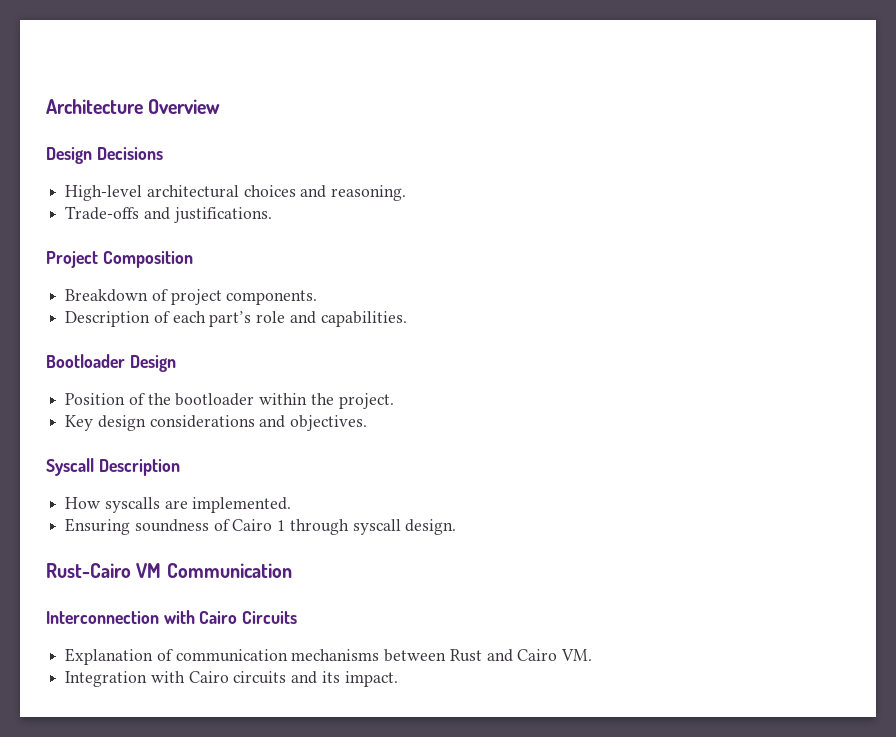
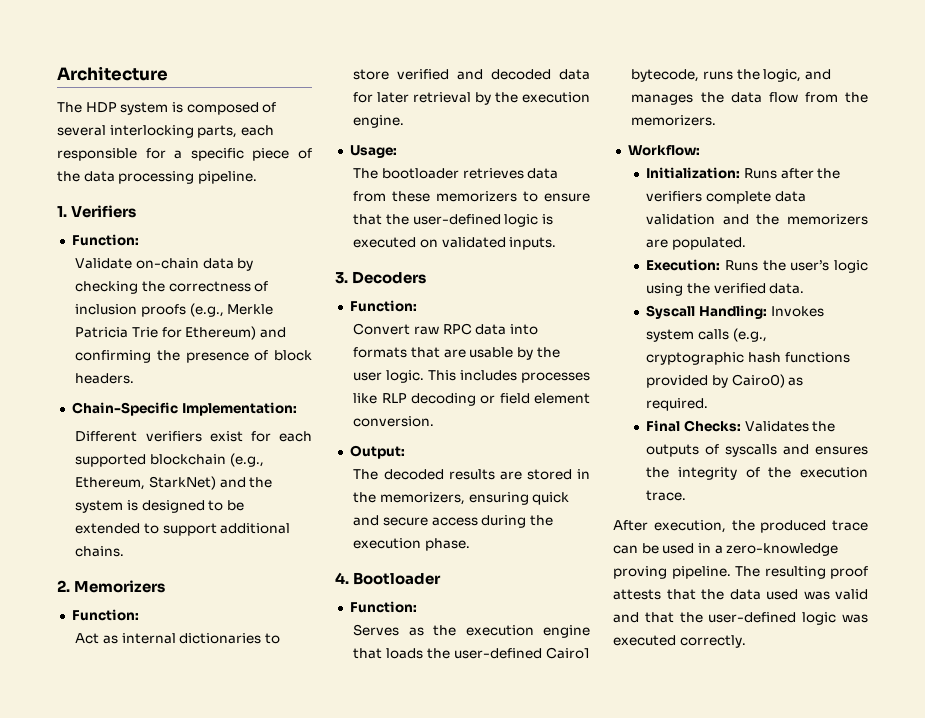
- Architecture Overview
- Design Decisions
- High-level architectural choices and reasoning.
- Trade-offs and justifications.
- Project Composition
- Breakdown of project components.
- Description of each part’s role and capabilities.
- Bootloader Design
- Position of the bootloader within the project.
- Key design considerations and objectives.
- Syscall Description
- How syscalls are implemented.
- Ensuring soundness of Cairo 1 through syscall design.
- Rust-Cairo VM Communication
- Interconnection with Cairo Circuits
- Explanation of communication mechanisms between Rust and Cairo VM.
- Integration with Cairo circuits and its impact.
+ Architecture
+ The HDP system is composed of several interlocking parts, each responsible for a specific piece of the data processing pipeline.
+ 1. Verifiers
+ Function:
+ Validate on-chain data by checking the correctness of inclusion proofs (e.g., Merkle Patricia Trie for Ethereum) and confirming the presence of block headers.
+ Chain-Specific Implementation:
+ Different verifiers exist for each supported blockchain (e.g., Ethereum, StarkNet) and the system is designed to be extended to support additional chains.
+ 2. Memorizers
+ Function:
+ Act as internal dictionaries to store verified and decoded data for later retrieval by the execution engine.
+ Usage:
+ The bootloader retrieves data from these memorizers to ensure that the user-defined logic is executed on validated inputs.
+ 3. Decoders
+ Function:
+ Convert raw RPC data into formats that are usable by the user logic. This includes processes like RLP decoding or field element conversion.
+ Output:
+ The decoded results are stored in the memorizers, ensuring quick and secure access during the execution phase.
+ 4. Bootloader
+ Function:
+ Serves as the execution engine that loads the user-defined Cairo1 bytecode, runs the logic, and manages the data flow from the memorizers.
+ Workflow:
+ Initialization: Runs after the verifiers complete data validation and the memorizers are populated.
+ Execution: Runs the user’s logic using the verified data.
+ Syscall Handling: Invokes system calls (e.g., cryptographic hash functions provided by Cairo0) as required.
+ Final Checks: Validates the outputs of syscalls and ensures the integrity of the execution trace.
+ After execution, the produced trace can be used in a zero-knowledge proving pipeline. The resulting proof attests that the data used was valid and that the user-defined logic was executed correctly.

